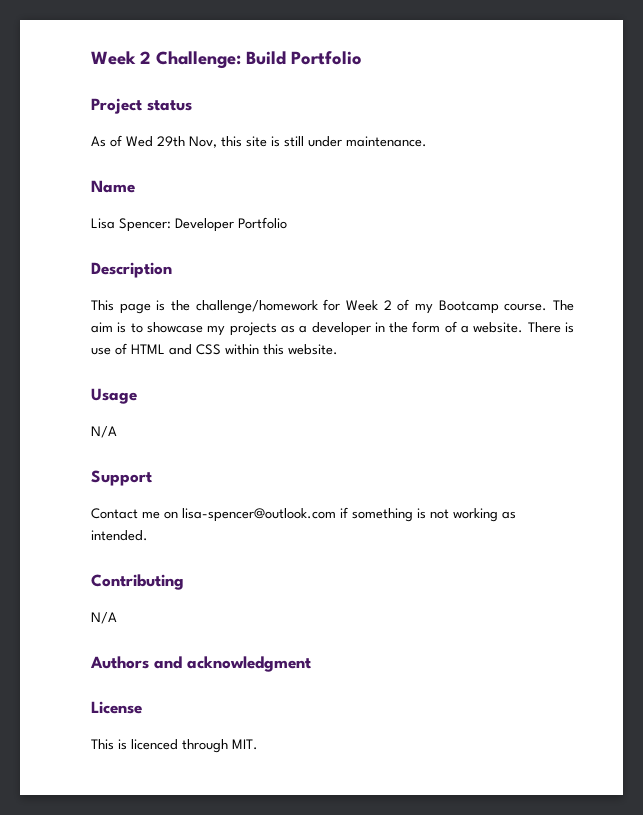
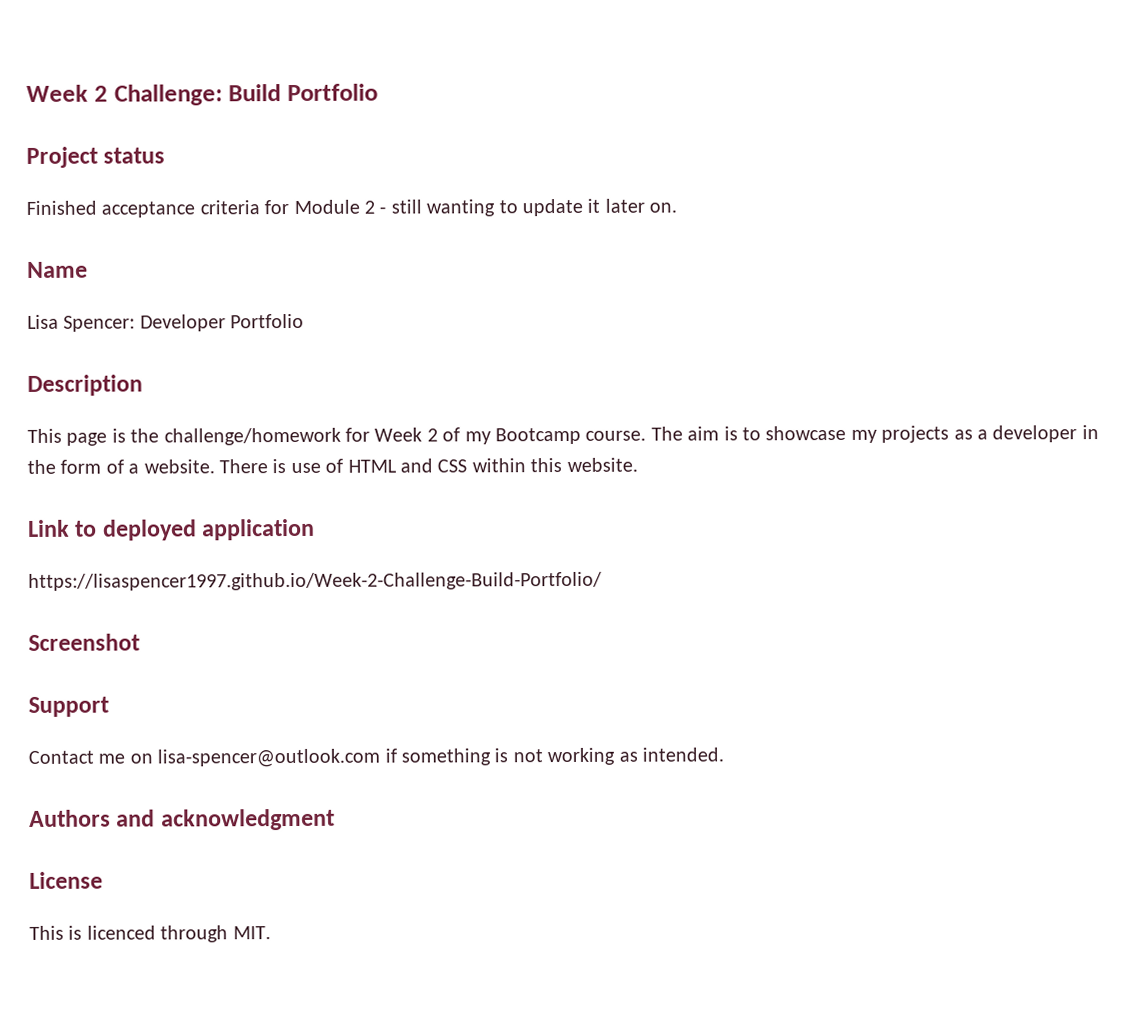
- As of Wed 29th Nov, this site is still under maintenance.
+ Finished acceptance criteria for Module 2 - still wanting to update it later on.
- Usage
- N/A
+ Link to deployed application
+ https://lisaspencer1997.github.io/Week-2-Challenge-Build-Portfolio/
+ Screenshot
- Contributing
- N/A

